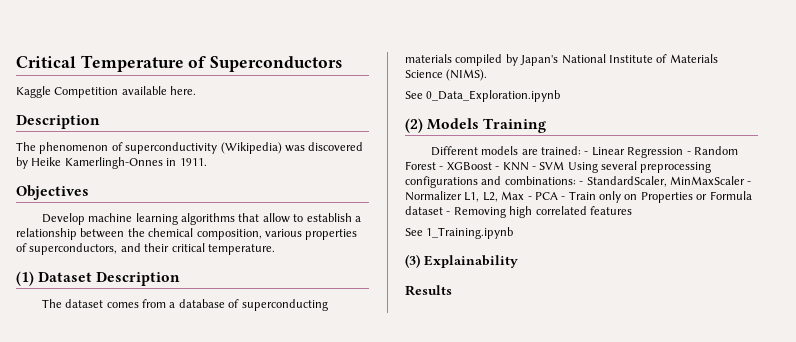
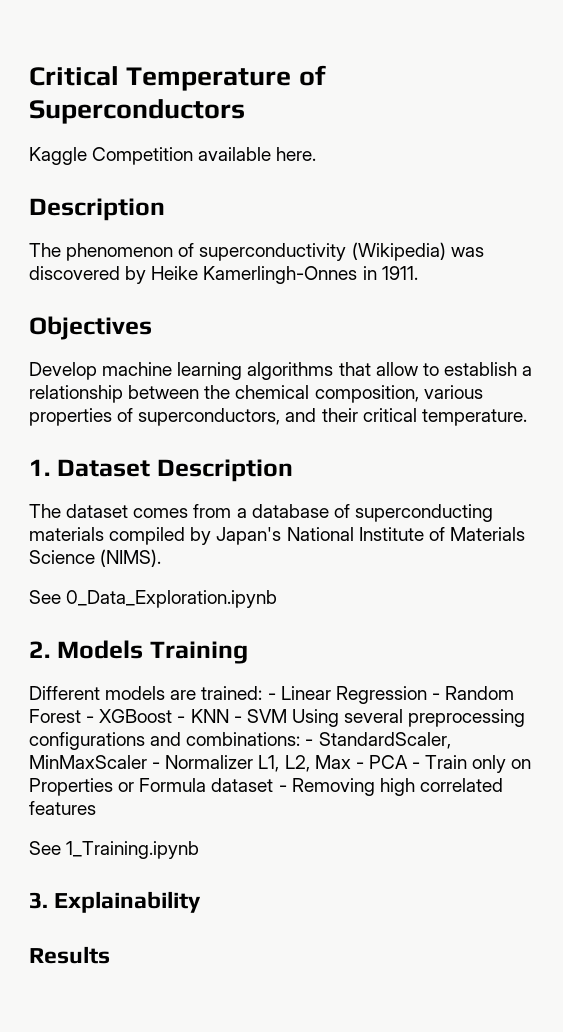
- (1) Dataset Description
+ 1. Dataset Description
- (2) Models Training
+ 2. Models Training
- (3) Explainability
+ 3. Explainability

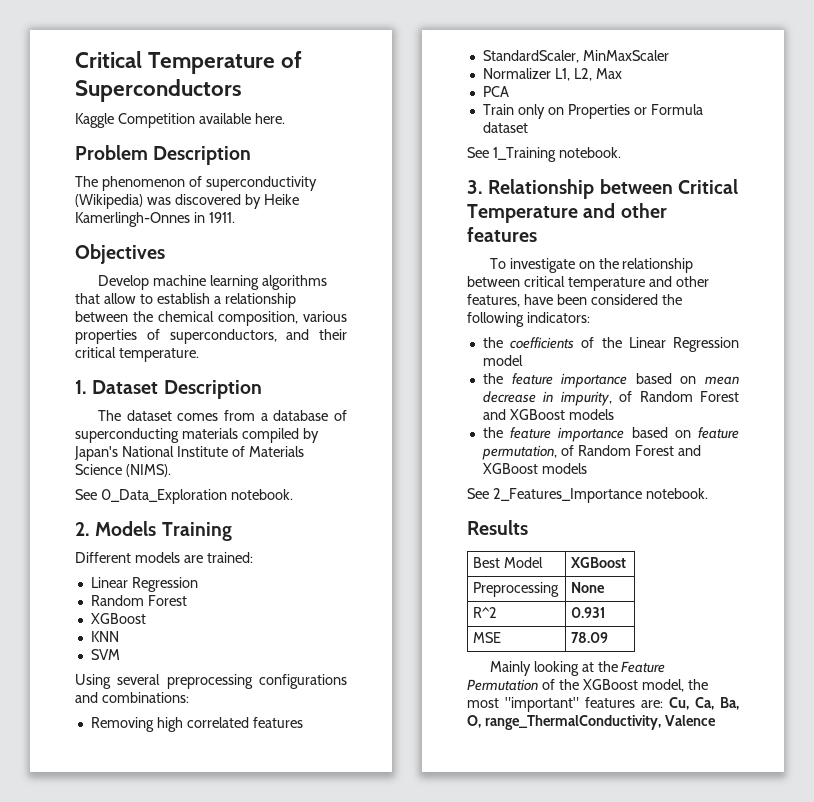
  Kaggle Competition available here.
- Description
+ Problem Description
- See 0_Data_Exploration.ipynb
+ See 0_Data_Exploration notebook.
- Different models are trained: - Linear Regression - Random Forest - XGBoost - KNN - SVM Using several preprocessing configurations and combinations: - StandardScaler, MinMaxScaler - Normalizer L1, L2, Max - PCA - Train only on Properties or Formula dataset - Removing high correlated features
- See 1_Training.ipynb
- 3. Explainability
+ Different models are trained:
+ Linear Regression
+ Random Forest
+ XGBoost
+ KNN
+ SVM
+ Using several preprocessing configurations and combinations:
+ Removing high correlated features
+ StandardScaler, MinMaxScaler
+ Normalizer L1, L2, Max
+ PCA
+ Train only on Properties or Formula dataset
+ See 1_Training notebook.
+ 3. Relationship between Critical Temperature and other features
+ To investigate on the relationship between critical temperature and other features, have been considered the following indicators:
+ the coefficients of the Linear Regression model
+ the feature importance based on mean decrease in impurity, of Random Forest and XGBoost models
+ the feature importance based on feature permutation, of Random Forest and XGBoost models
+ See 2_Features_Importance notebook.
  Results
+ Best Model | XGBoost
+ Preprocessing | None
+ R^2 | 0.931
+ MSE | 78.09
+ Mainly looking at the Feature Permutation of the XGBoost model, the most "important" features are: Cu, Ca, Ba, O, range_ThermalConductivity, Valence

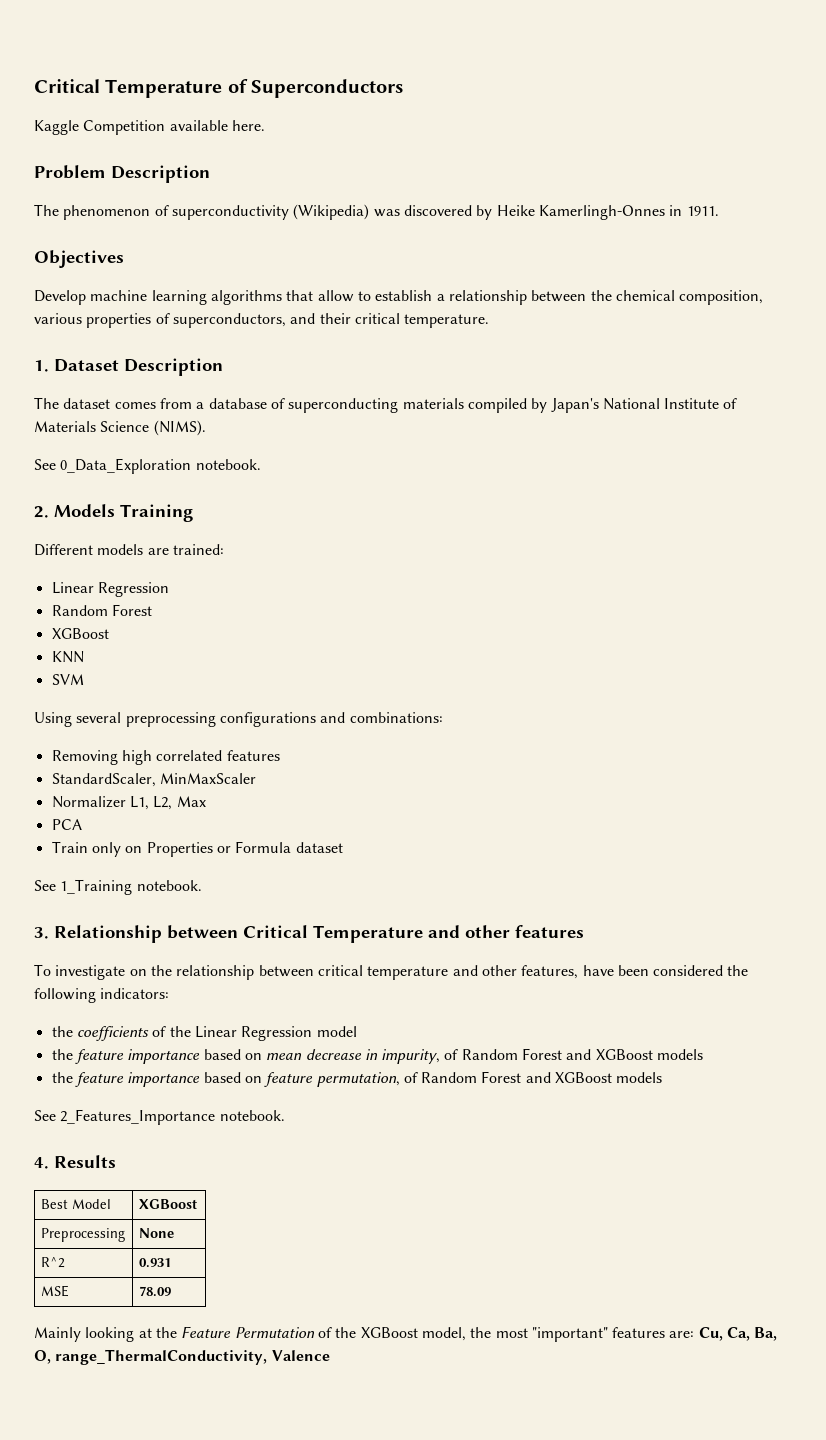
- Results
+ 4. Results

